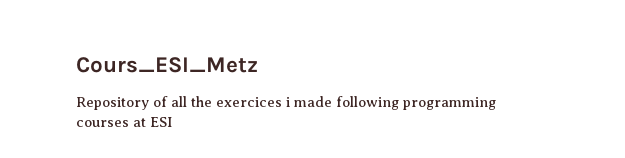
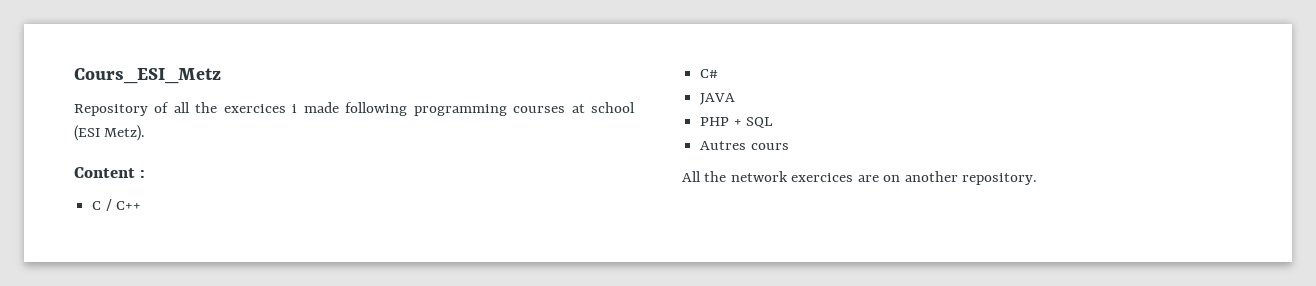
- Repository of all the exercices i made following programming courses at ESI
+ Repository of all the exercices i made following programming courses at school (ESI Metz).
+ Content :
+ C / C++
+ C#
+ JAVA
+ PHP + SQL
+ Autres cours
+ All the network exercices are on another repository.

